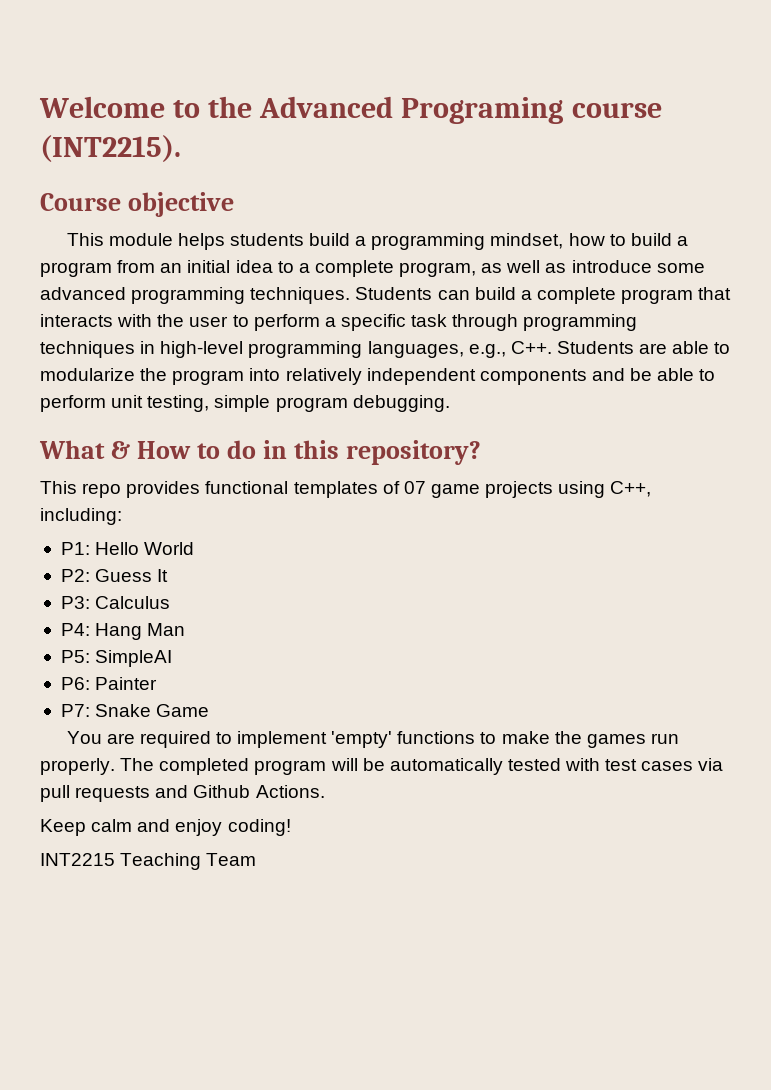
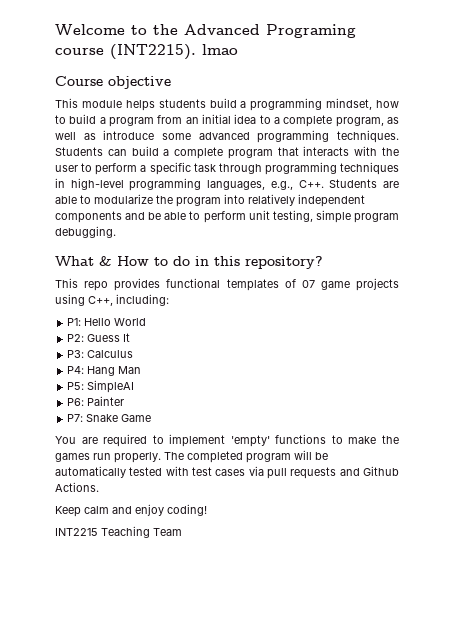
- Welcome to the Advanced Programing course (INT2215).
+ Welcome to the Advanced Programing course (INT2215). lmao

